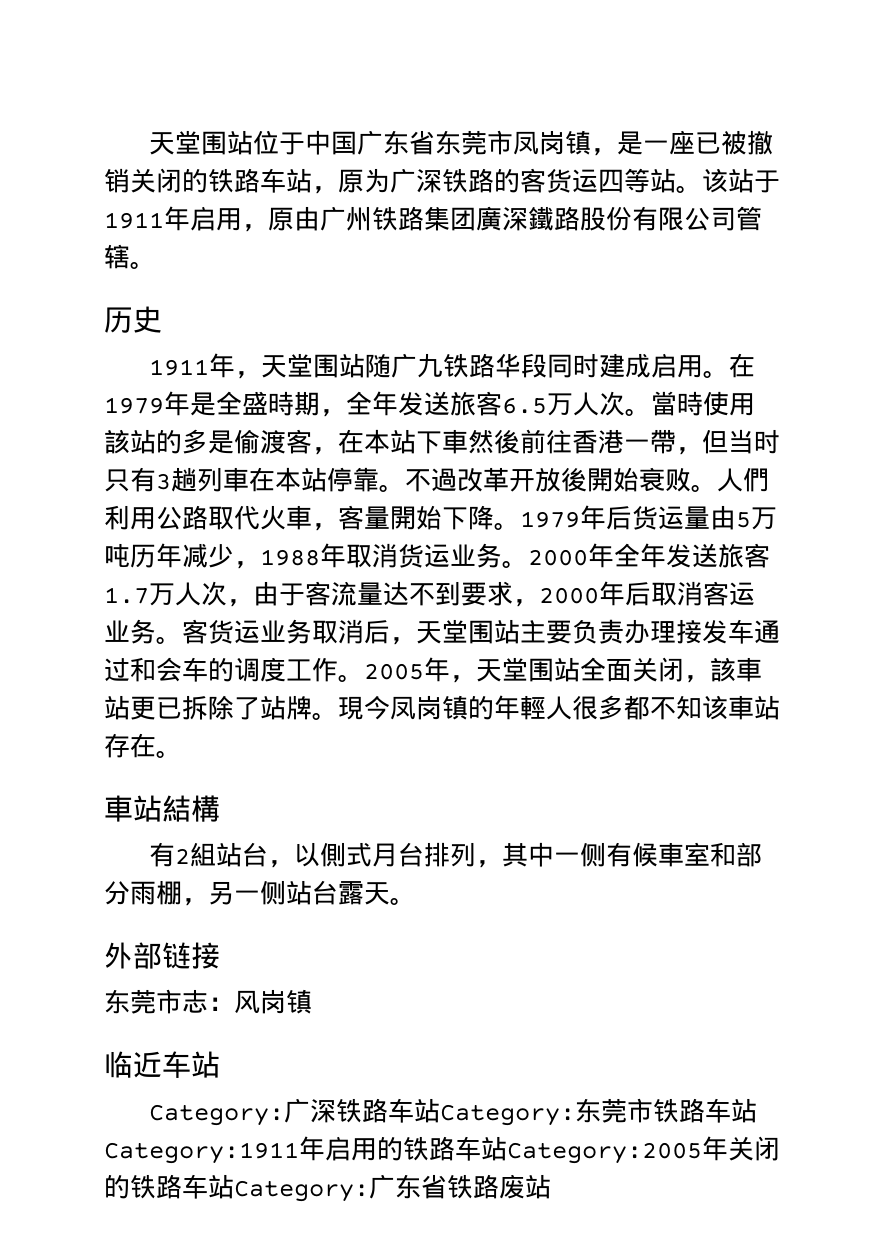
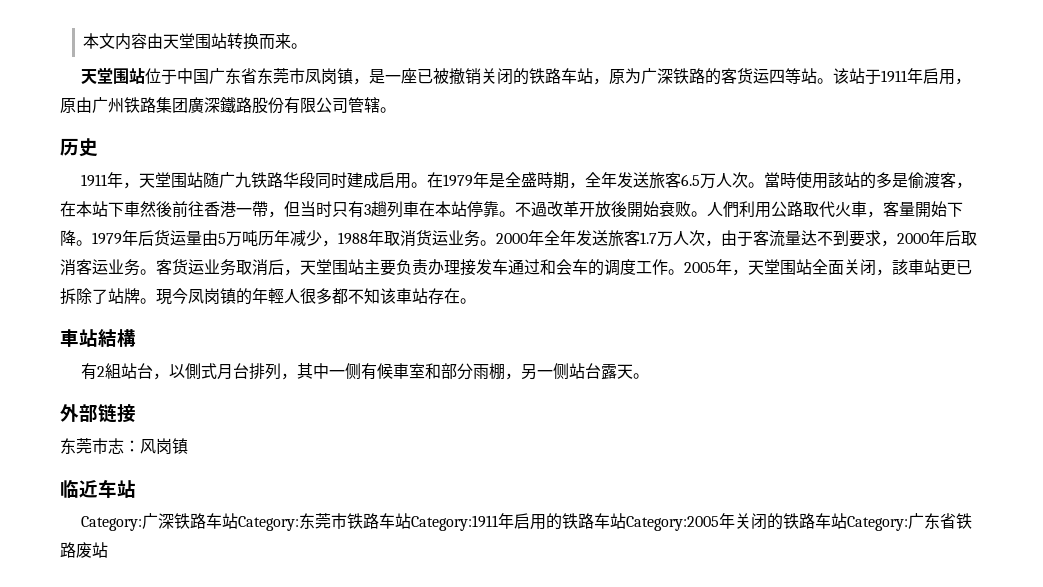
+ 本文内容由天堂围站转换而来。

